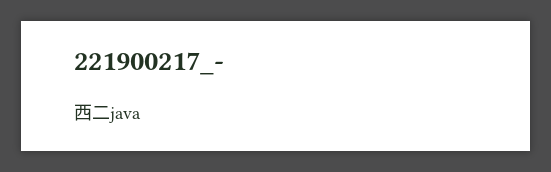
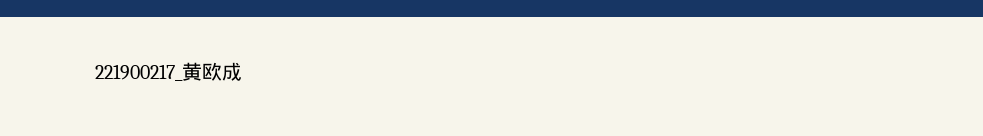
- 221900217_-
- 西二java
+ 221900217_黄欧成

